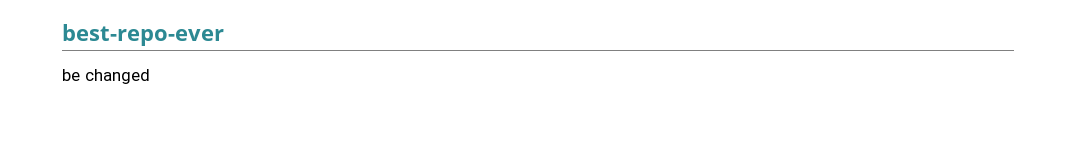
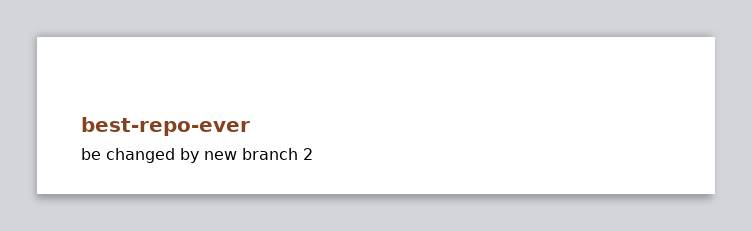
- be changed
+ be changed by new branch 2

